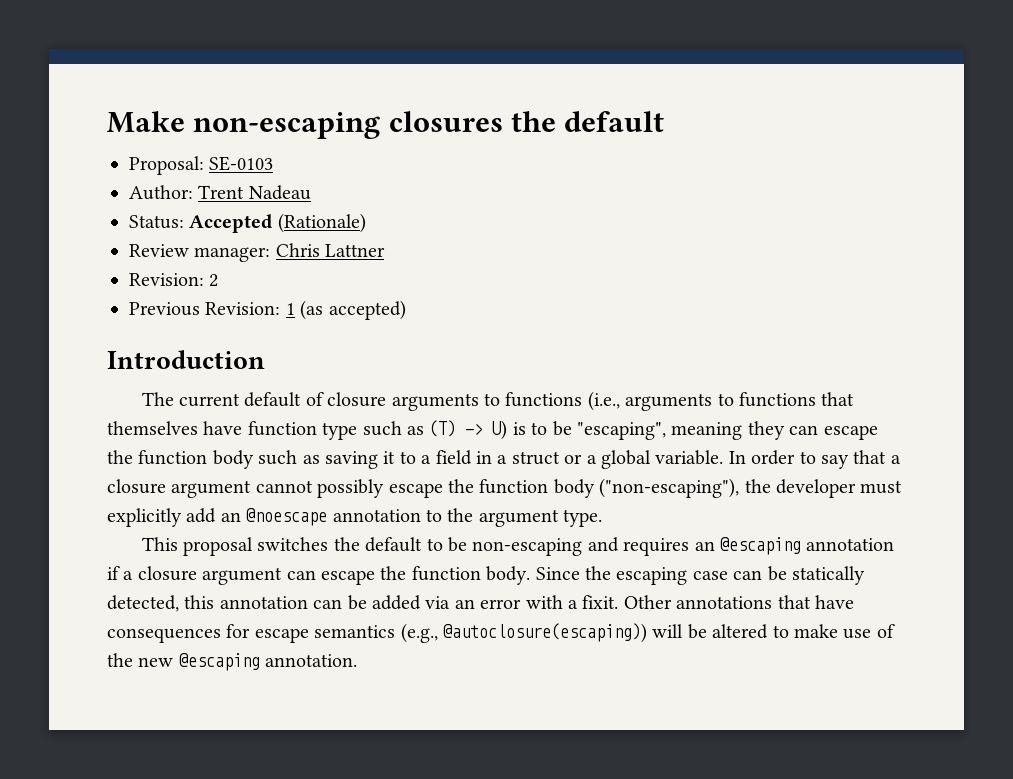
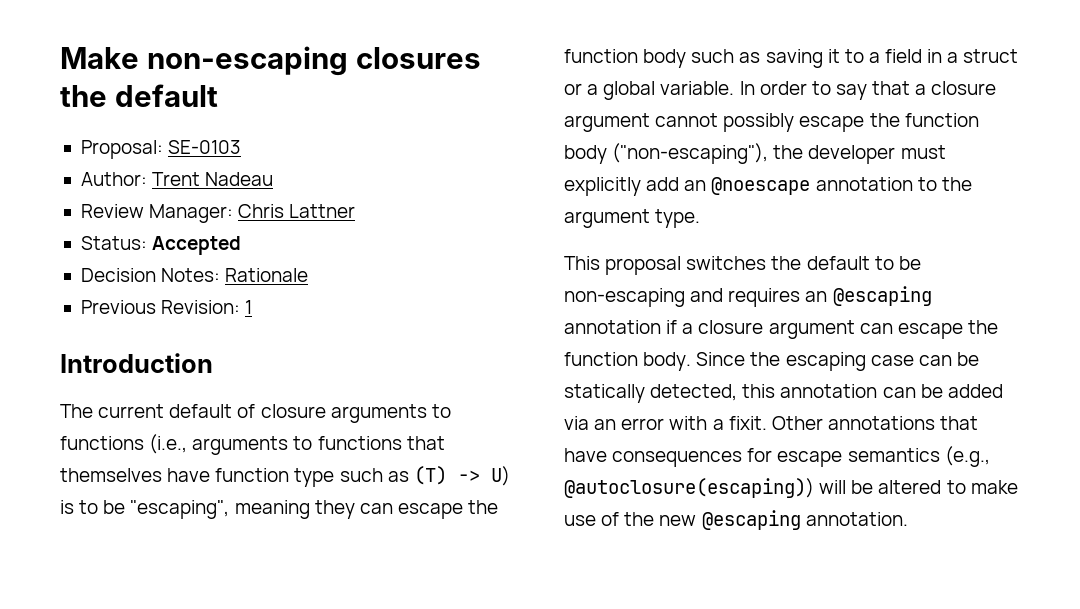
- Status: Accepted (Rationale)
- Review manager: Chris Lattner
+ Review Manager: Chris Lattner
- Revision: 2
+ Status: Accepted
+ Decision Notes: Rationale
- Previous Revision: 1 (as accepted)
+ Previous Revision: 1

